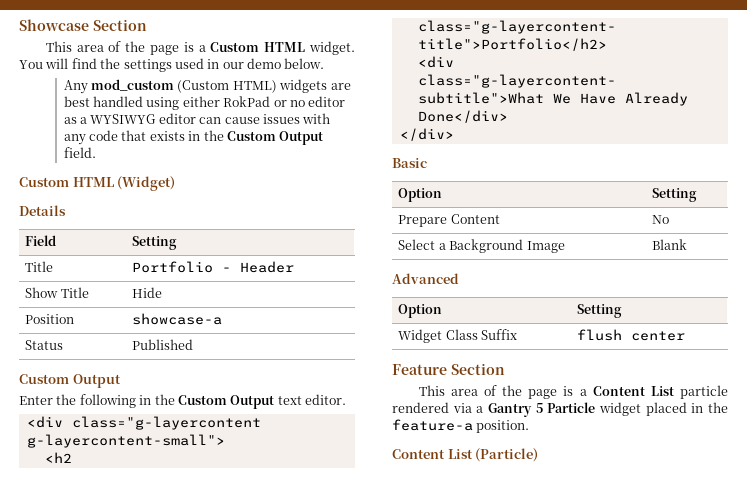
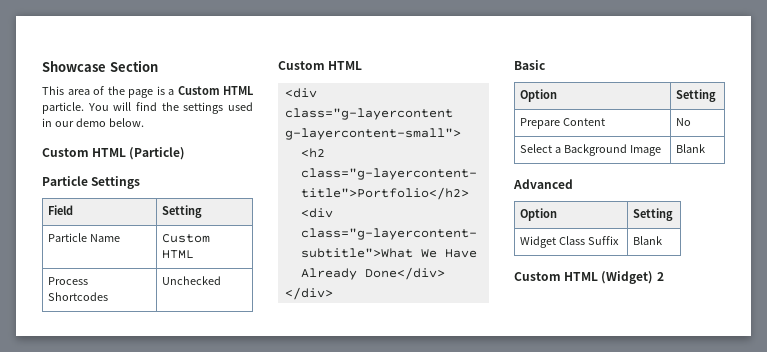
- This area of the page is a Custom HTML widget.
+ This area of the page is a Custom HTML particle.
- Any mod_custom (Custom HTML) widgets are best handled using either RokPad or no editor as a WYSIWYG editor can cause issues with any code that exists in the Custom Output field.
- Custom HTML (Widget)
- Details
+ Custom HTML (Particle)
+ Particle Settings
- Title | Portfolio - Header
- Show Title | Hide
- Position | showcase-a
- Status | Published
- Custom Output
- Enter the following in the Custom Output text editor.
+ Particle Name | Custom HTML
+ Process Shortcodes | Unchecked
+ Custom HTML
- Widget Class Suffix | flush center
- Feature Section
- This area of the page is a Content List particle rendered via a Gantry 5 Particle widget placed in the feature-a position.
- Content List (Particle)
+ Widget Class Suffix | Blank
+ Custom HTML (Widget) 2

